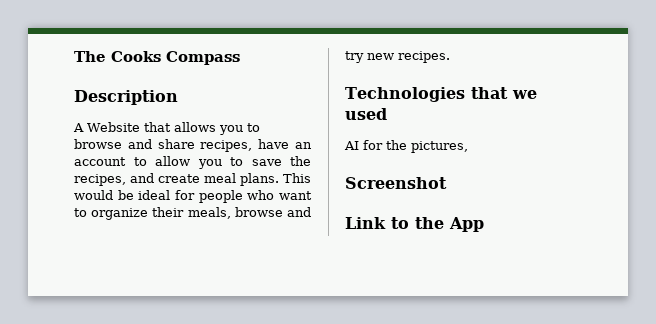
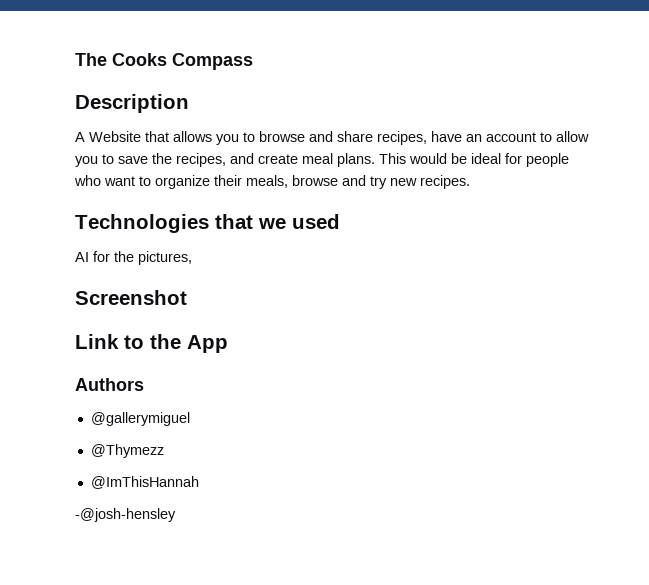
+ Authors
+ @gallerymiguel
+ @Thymezz
+ @ImThisHannah
+ -@josh-hensley

